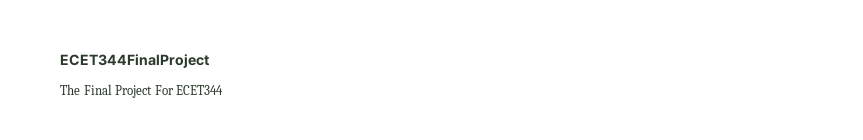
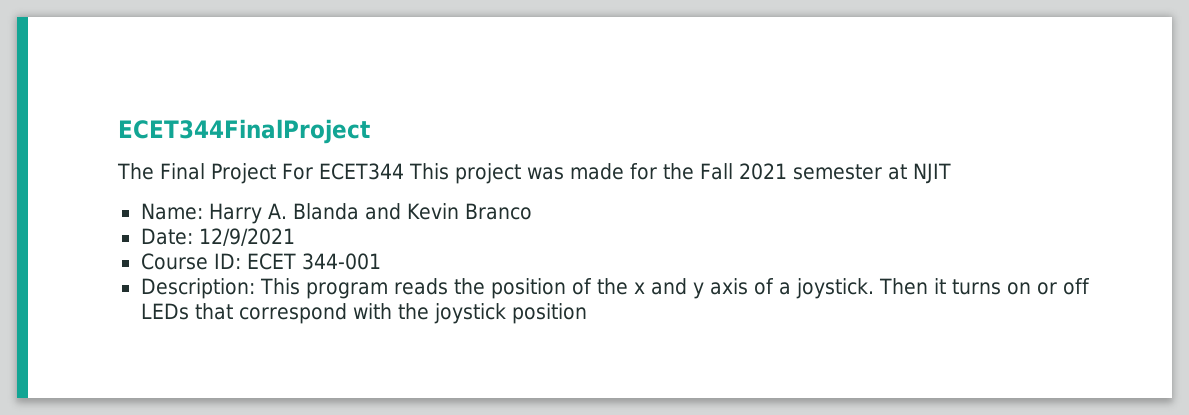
- The Final Project For ECET344
+ The Final Project For ECET344 This project was made for the Fall 2021 semester at NJIT
+ Name: Harry A. Blanda and Kevin Branco
+ Date: 12/9/2021
+ Course ID: ECET 344-001
+ Description: This program reads the position of the x and y axis of a joystick. Then it turns on or off LEDs that correspond with the joystick position

